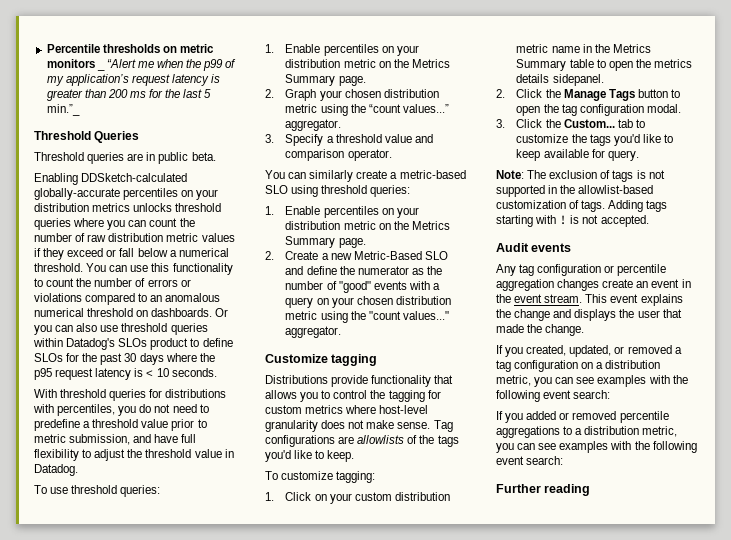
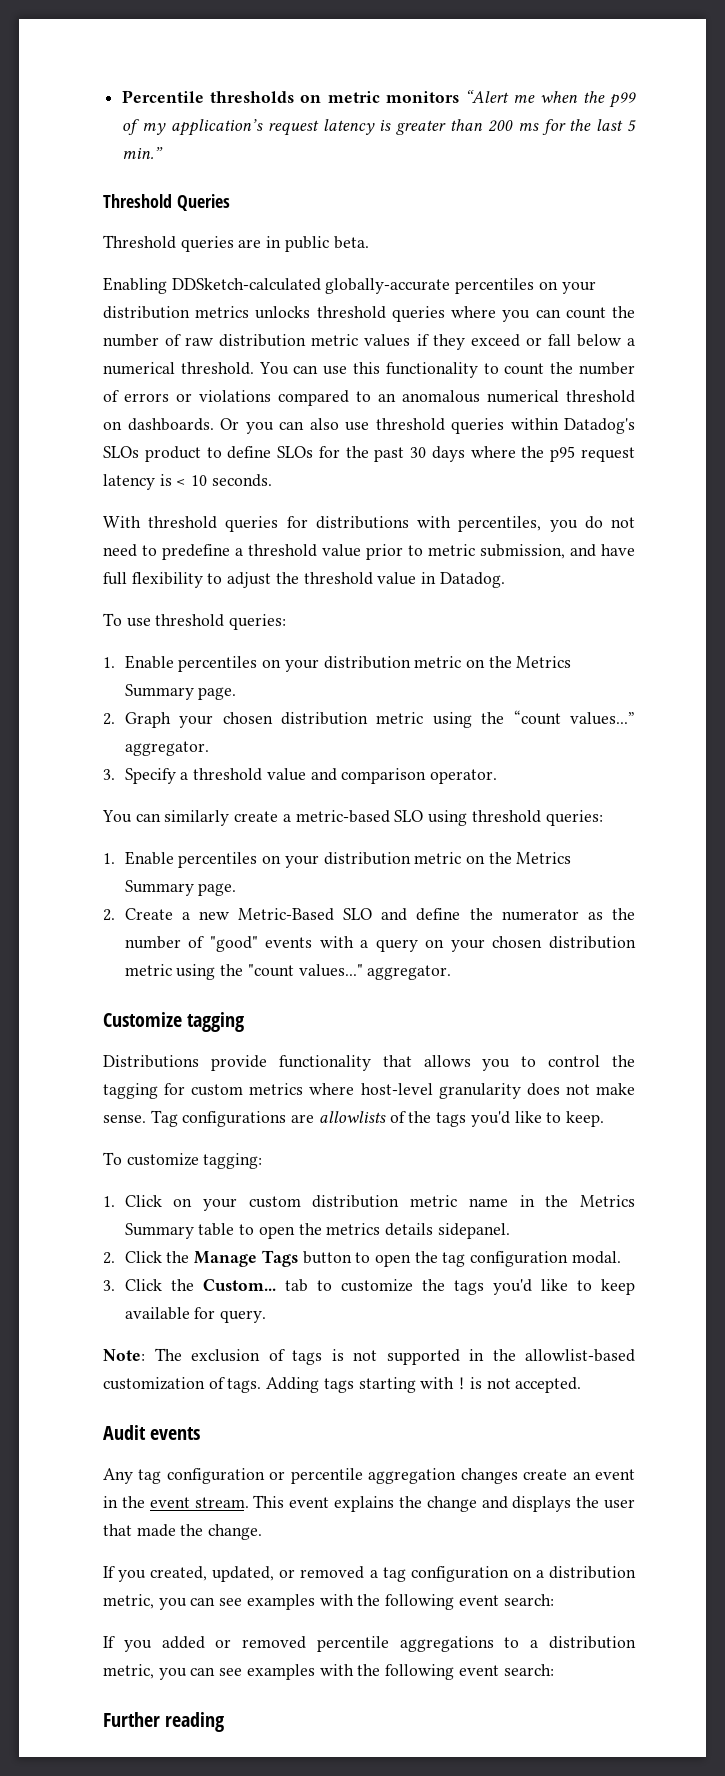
- Percentile thresholds on metric monitors _ “Alert me when the p99 of my application’s request latency is greater than 200 ms for the last 5 min.”_
+ Percentile thresholds on metric monitors “Alert me when the p99 of my application’s request latency is greater than 200 ms for the last 5 min.”

